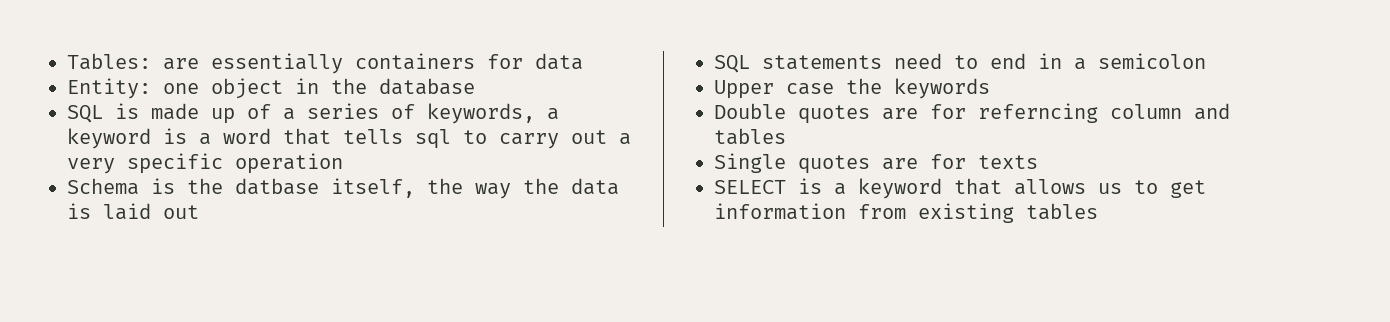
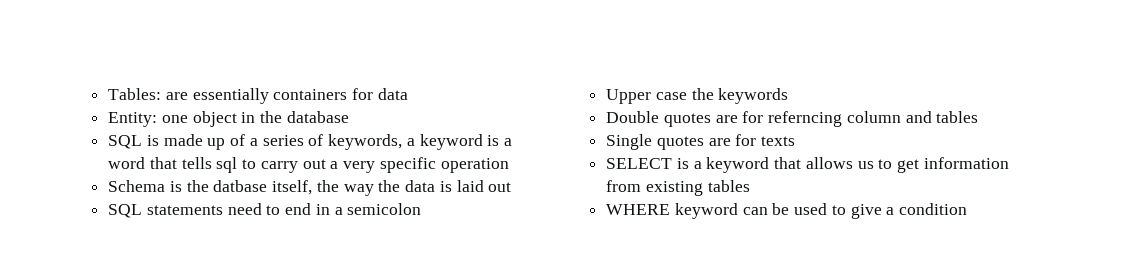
+ WHERE keyword can be used to give a condition

